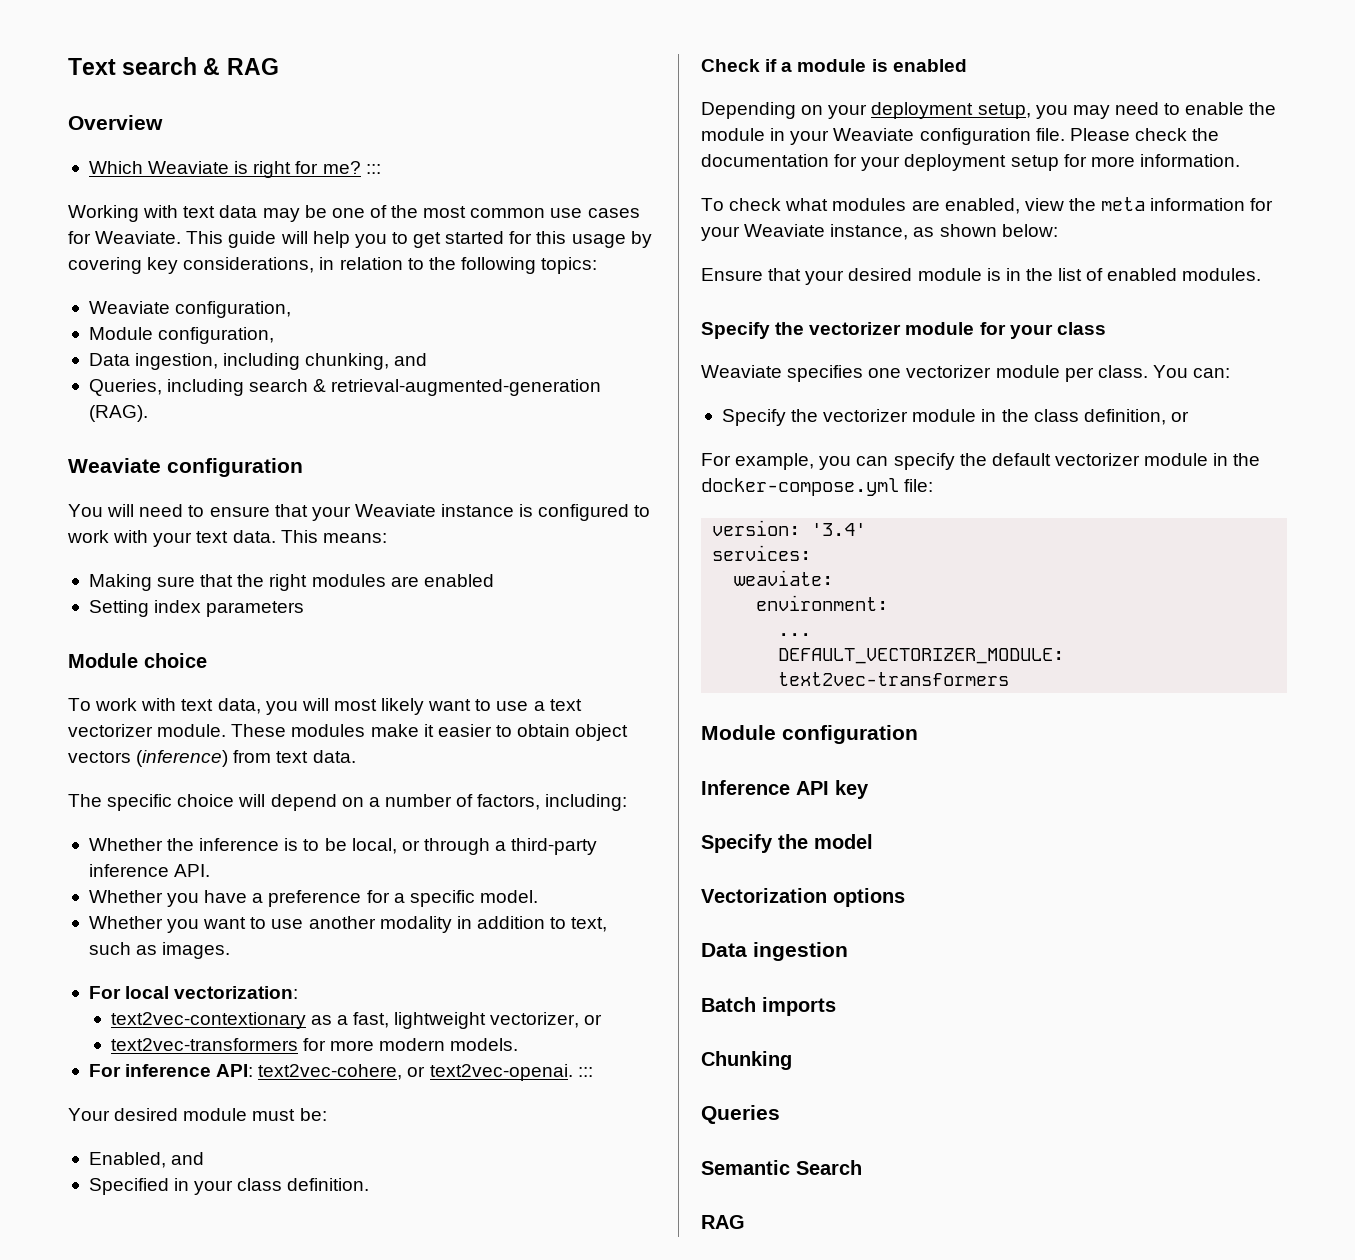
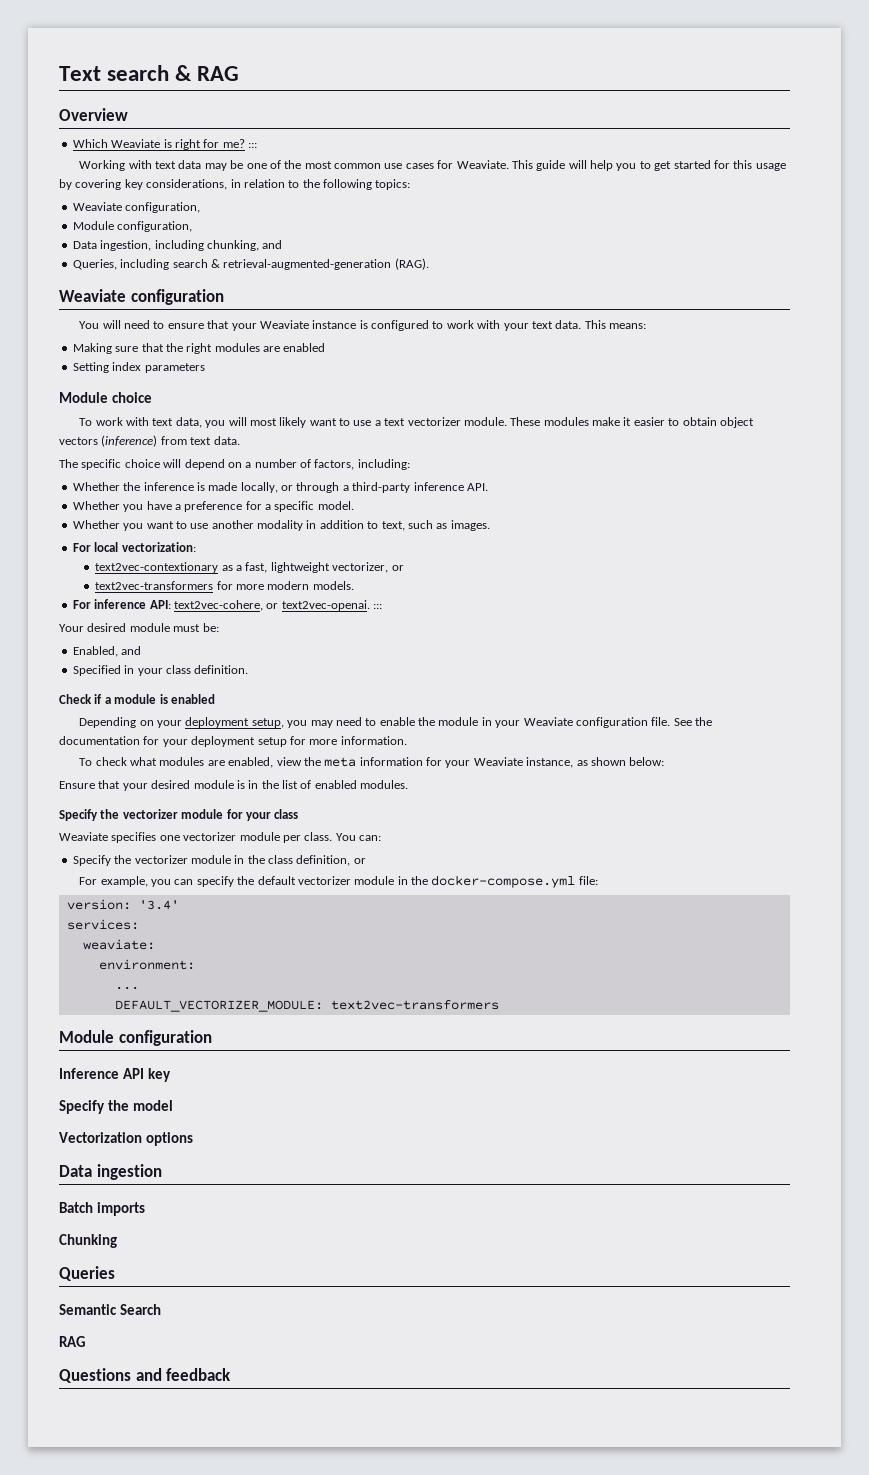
- Whether the inference is to be local, or through a third-party inference API.
+ Whether the inference is made locally, or through a third-party inference API.
- Please check the documentation for your deployment setup for more information.
+ See the documentation for your deployment setup for more information.
+ Questions and feedback

